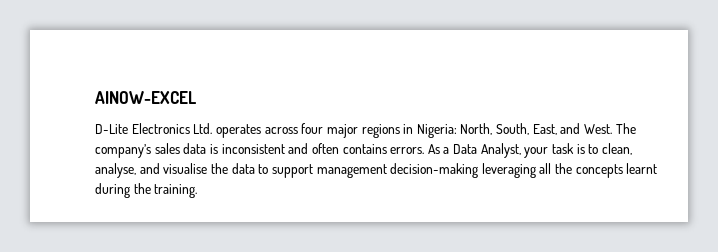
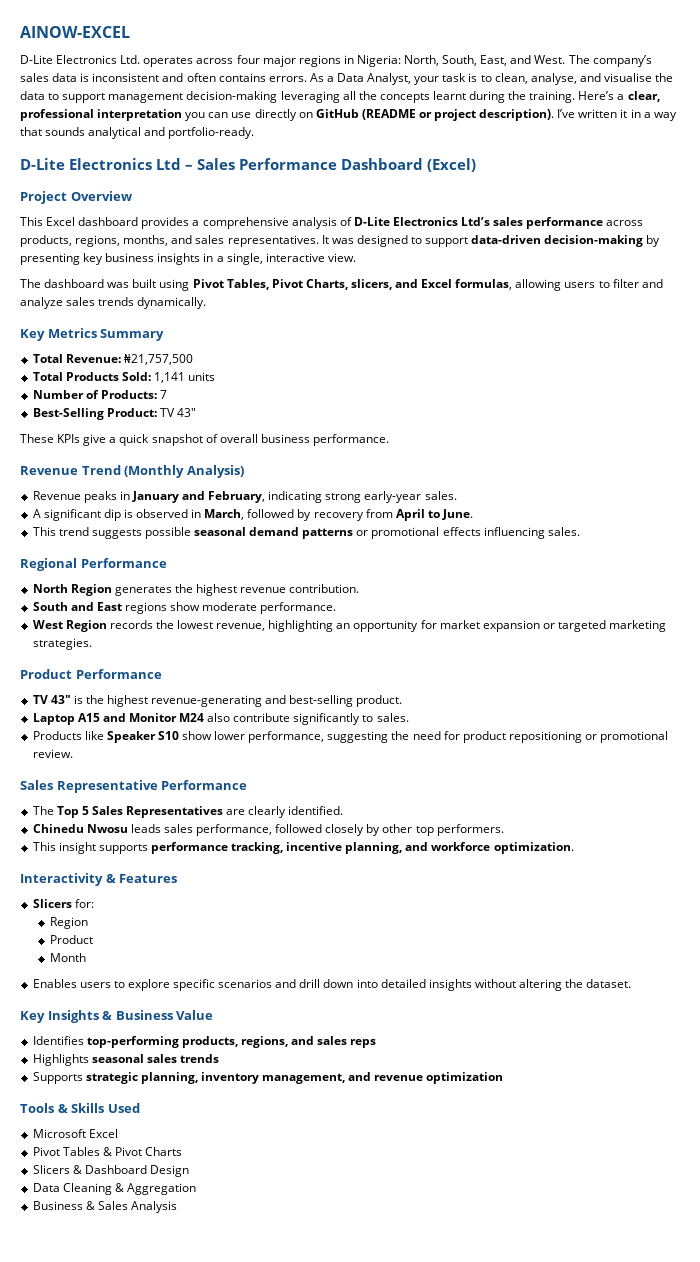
+ Here’s a clear, professional interpretation you can use directly on GitHub (README or project description). I’ve written it in a way that sounds analytical and portfolio-ready.
+ D-Lite Electronics Ltd – Sales Performance Dashboard (Excel)
+ Project Overview
+ This Excel dashboard provides a comprehensive analysis of D-Lite Electronics Ltd’s sales performance across products, regions, months, and sales representatives. It was designed to support data-driven decision-making by presenting key business insights in a single, interactive view.
+ The dashboard was built using Pivot Tables, Pivot Charts, slicers, and Excel formulas, allowing users to filter and analyze sales trends dynamically.
+ Key Metrics Summary
+ Total Revenue: ₦21,757,500
+ Total Products Sold: 1,141 units
+ Number of Products: 7
+ Best-Selling Product: TV 43"
+ These KPIs give a quick snapshot of overall business performance.
+ Revenue Trend (Monthly Analysis)
+ Revenue peaks in January and February, indicating strong early-year sales.
+ A significant dip is observed in March, followed by recovery from April to June.
+ This trend suggests possible seasonal demand patterns or promotional effects influencing sales.
+ Regional Performance
+ North Region generates the highest revenue contribution.
+ South and East regions show moderate performance.
+ West Region records the lowest revenue, highlighting an opportunity for market expansion or targeted marketing strategies.
+ Product Performance
+ TV 43" is the highest revenue-generating and best-selling product.
+ Laptop A15 and Monitor M24 also contribute significantly to sales.
+ Products like Speaker S10 show lower performance, suggesting the need for product repositioning or promotional review.
+ Sales Representative Performance
+ The Top 5 Sales Representatives are clearly identified.
+ Chinedu Nwosu leads sales performance, followed closely by other top performers.
+ This insight supports performance tracking, incentive planning, and workforce optimization.
+ Interactivity & Features
+ Slicers for:
+ Region
+ Product
+ Month
+ Enables users to explore specific scenarios and drill down into detailed insights without altering the dataset.
+ Key Insights & Business Value
+ Identifies top-performing products, regions, and sales reps
+ Highlights seasonal sales trends
+ Supports strategic planning, inventory management, and revenue optimization
+ Tools & Skills Used
+ Microsoft Excel
+ Pivot Tables & Pivot Charts
+ Slicers & Dashboard Design
+ Data Cleaning & Aggregation
+ Business & Sales Analysis

